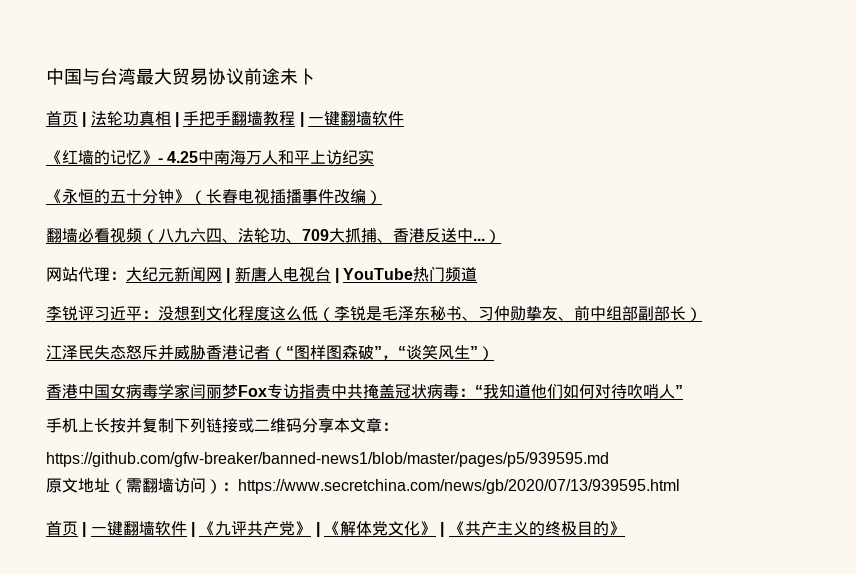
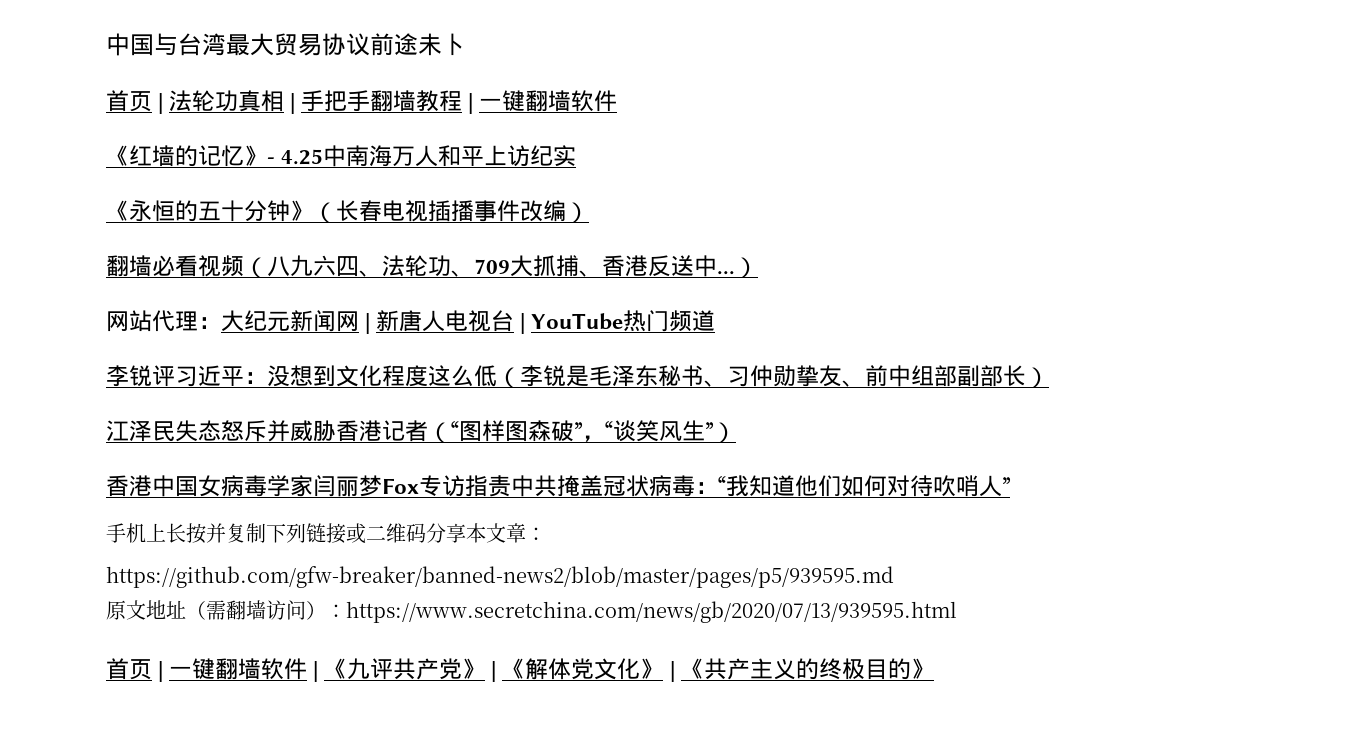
- https://github.com/gfw-breaker/banned-news1/blob/master/pages/p5/939595.md
+ https://github.com/gfw-breaker/banned-news2/blob/master/pages/p5/939595.md

